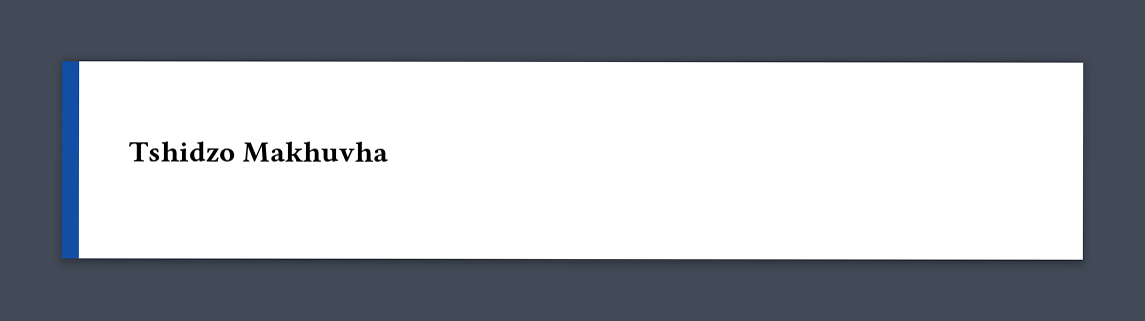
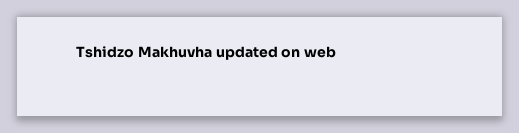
- Tshidzo Makhuvha
+ Tshidzo Makhuvha updated on web

